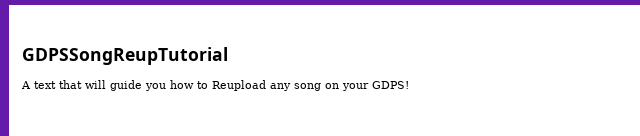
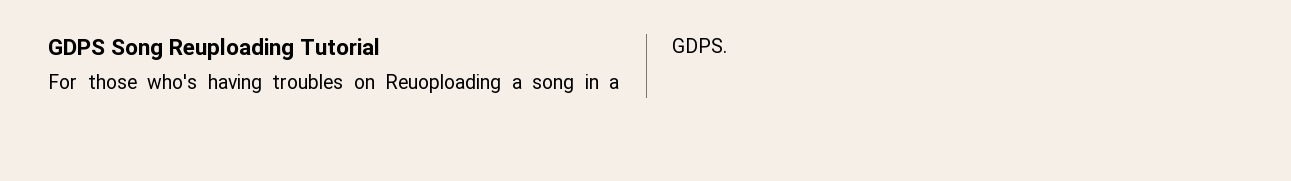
- GDPSSongReupTutorial
- A text that will guide you how to Reupload any song on your GDPS!
+ GDPS Song Reuploading Tutorial
+ For those who's having troubles on Reuoploading a song in a GDPS.

